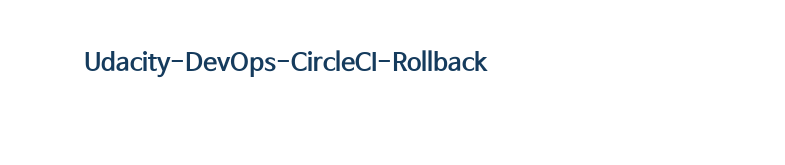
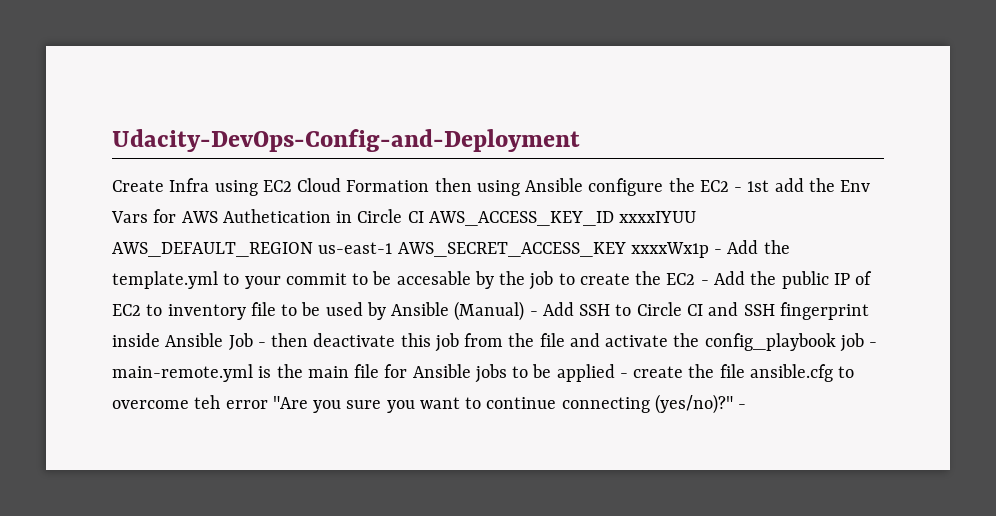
- Udacity-DevOps-CircleCI-Rollback
+ Udacity-DevOps-Config-and-Deployment
+ Create Infra using EC2 Cloud Formation then using Ansible configure the EC2 - 1st add the Env Vars for AWS Authetication in Circle CI AWS_ACCESS_KEY_ID xxxxIYUU AWS_DEFAULT_REGION us-east-1 AWS_SECRET_ACCESS_KEY xxxxWx1p - Add the template.yml to your commit to be accesable by the job to create the EC2 - Add the public IP of EC2 to inventory file to be used by Ansible (Manual) - Add SSH to Circle CI and SSH fingerprint inside Ansible Job - then deactivate this job from the file and activate the config_playbook job - main-remote.yml is the main file for Ansible jobs to be applied - create the file ansible.cfg to overcome teh error "Are you sure you want to continue connecting (yes/no)?" -

